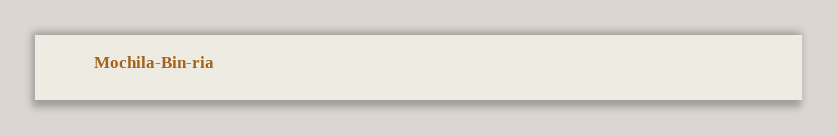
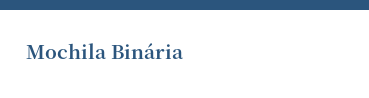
- Mochila-Bin-ria
+ Mochila Binária

